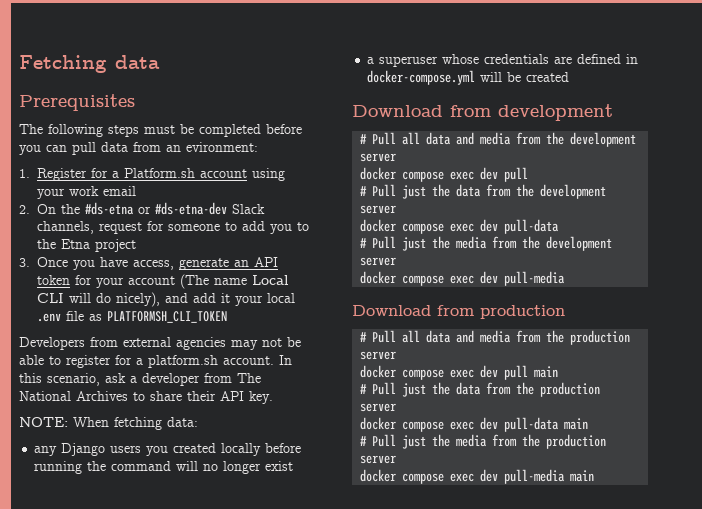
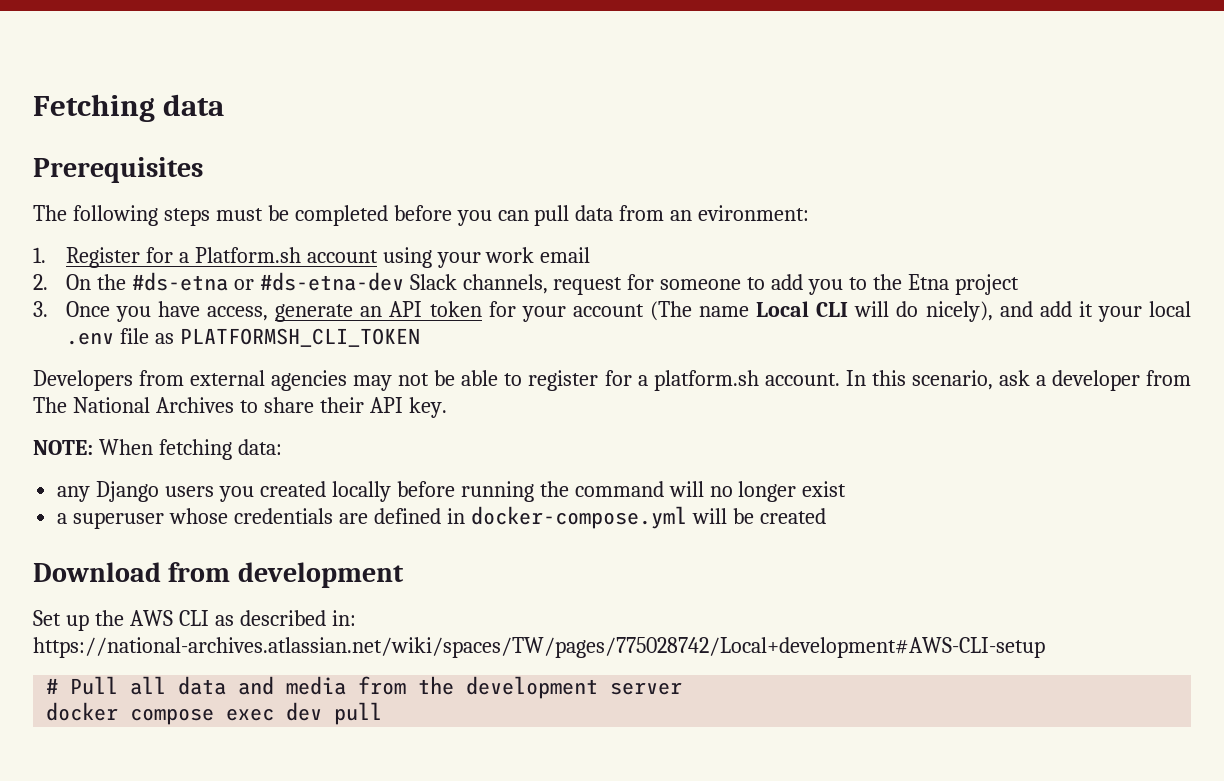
+ Set up the AWS CLI as described in: https://national-archives.atlassian.net/wiki/spaces/TW/pages/775028742/Local+development#AWS-CLI-setup
- # Pull just the data from the development server
- docker compose exec dev pull-data
- # Pull just the media from the development server
- docker compose exec dev pull-media
- Download from production
- # Pull all data and media from the production server
- docker compose exec dev pull main
- # Pull just the data from the production server
- docker compose exec dev pull-data main
- # Pull just the media from the production server
- docker compose exec dev pull-media main

